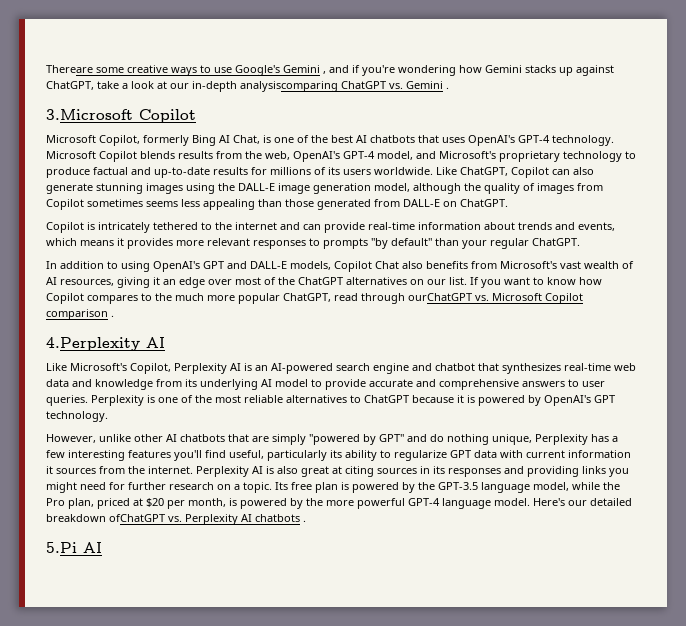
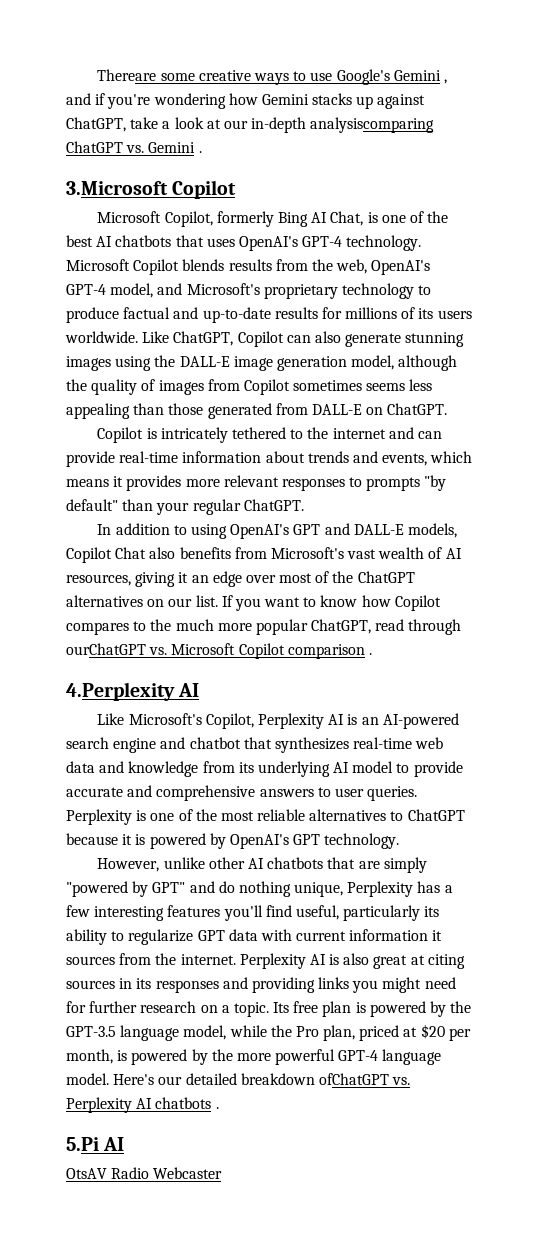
+ OtsAV Radio Webcaster

